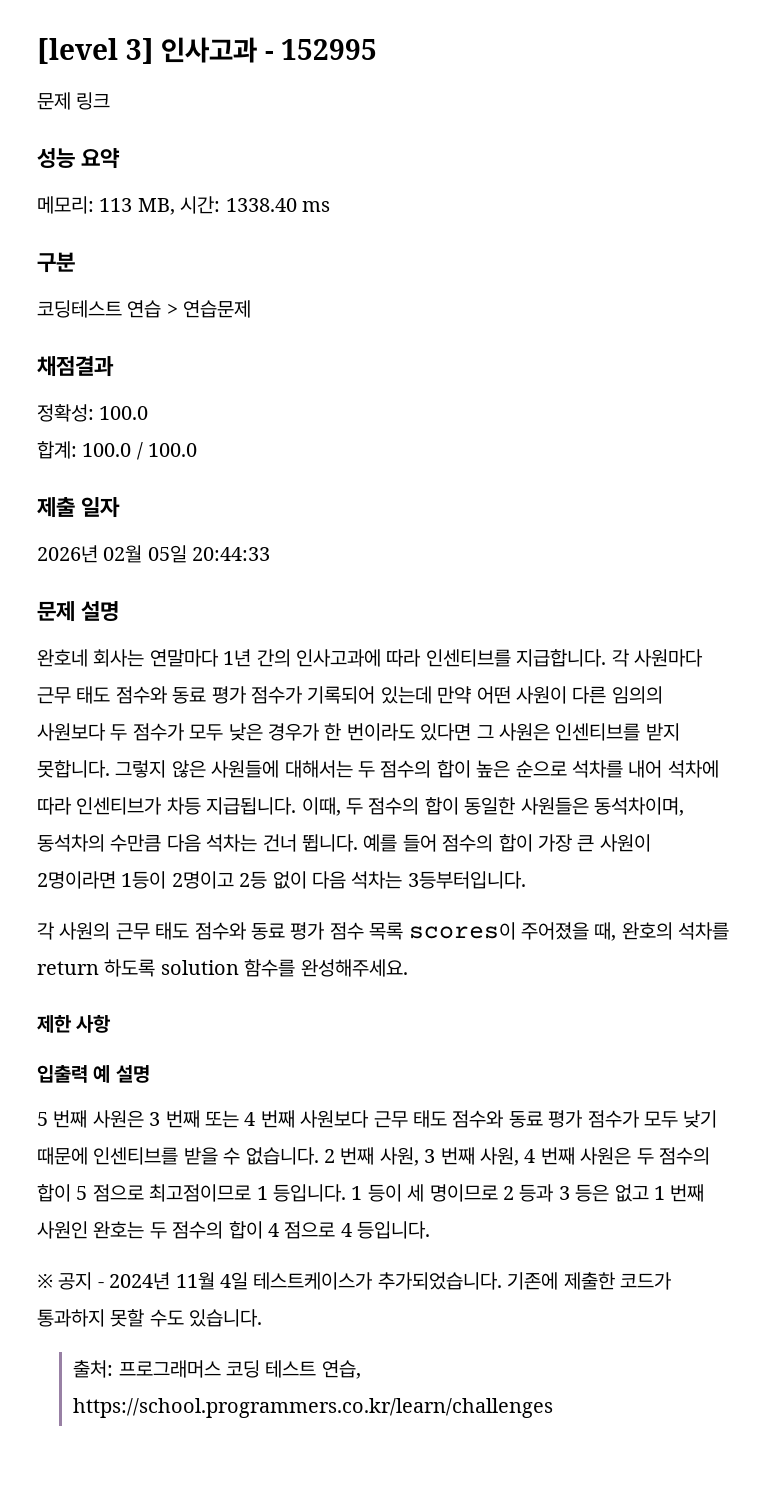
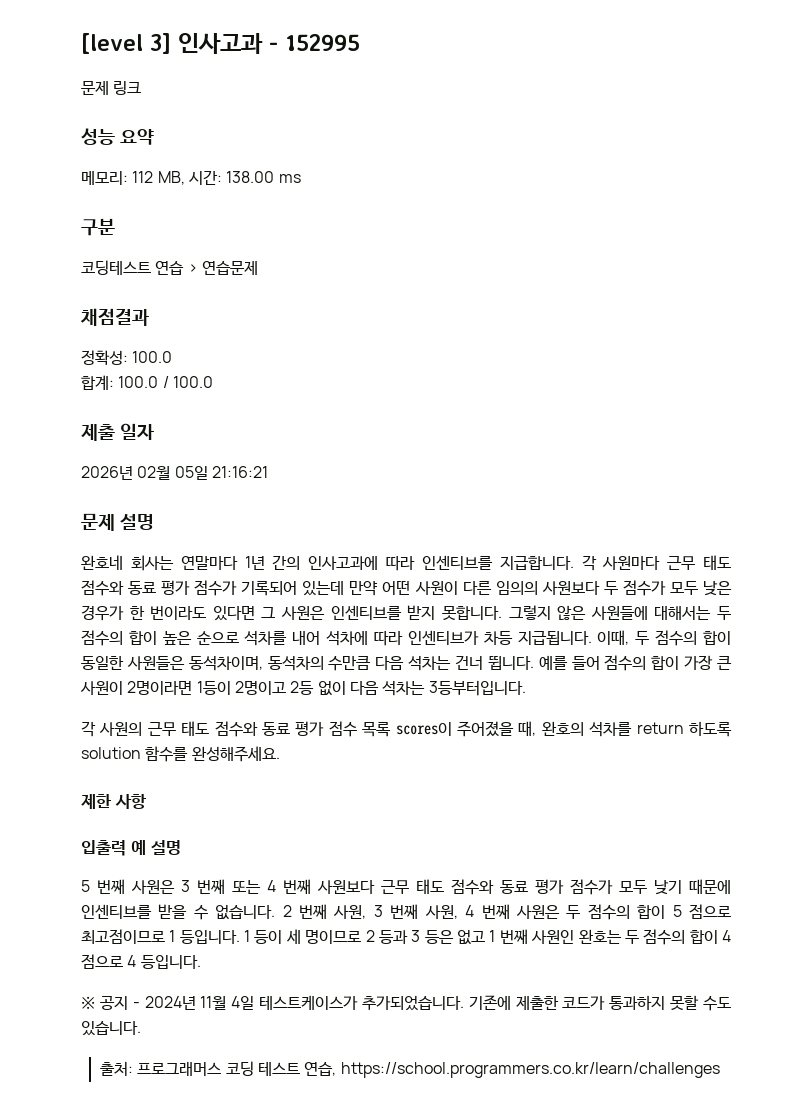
- 메모리: 113 MB, 시간: 1338.40 ms
+ 메모리: 112 MB, 시간: 138.00 ms
- 2026년 02월 05일 20:44:33
+ 2026년 02월 05일 21:16:21

